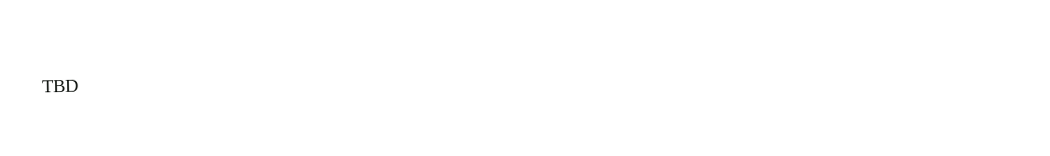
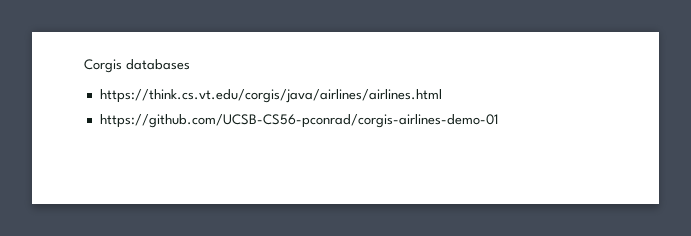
- TBD
+ Corgis databases
+ https://think.cs.vt.edu/corgis/java/airlines/airlines.html
+ https://github.com/UCSB-CS56-pconrad/corgis-airlines-demo-01

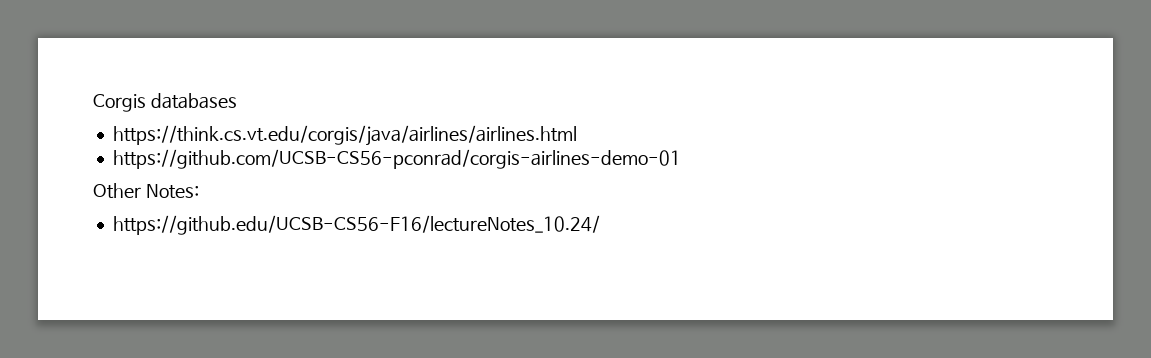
+ Other Notes:
+ https://github.edu/UCSB-CS56-F16/lectureNotes_10.24/

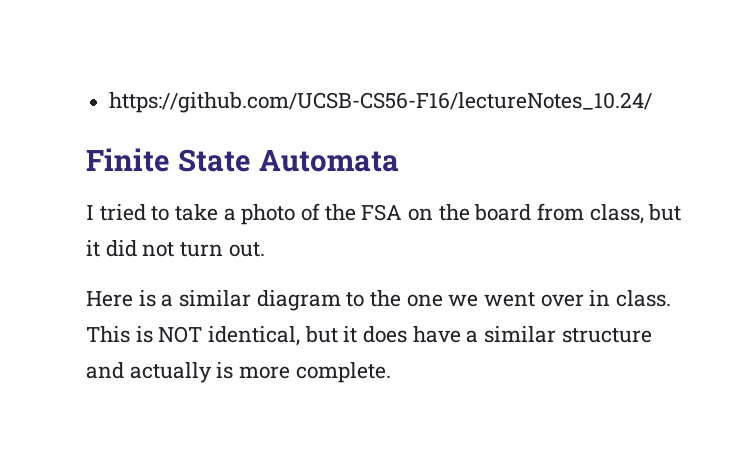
- Corgis databases
- https://think.cs.vt.edu/corgis/java/airlines/airlines.html
- https://github.com/UCSB-CS56-pconrad/corgis-airlines-demo-01
- Other Notes:
- https://github.edu/UCSB-CS56-F16/lectureNotes_10.24/
+ https://github.com/UCSB-CS56-F16/lectureNotes_10.24/
+ Finite State Automata
+ I tried to take a photo of the FSA on the board from class, but it did not turn out.
+ Here is a similar diagram to the one we went over in class. This is NOT identical, but it does have a similar structure and actually is more complete.

